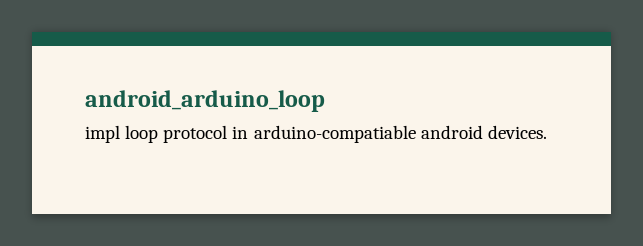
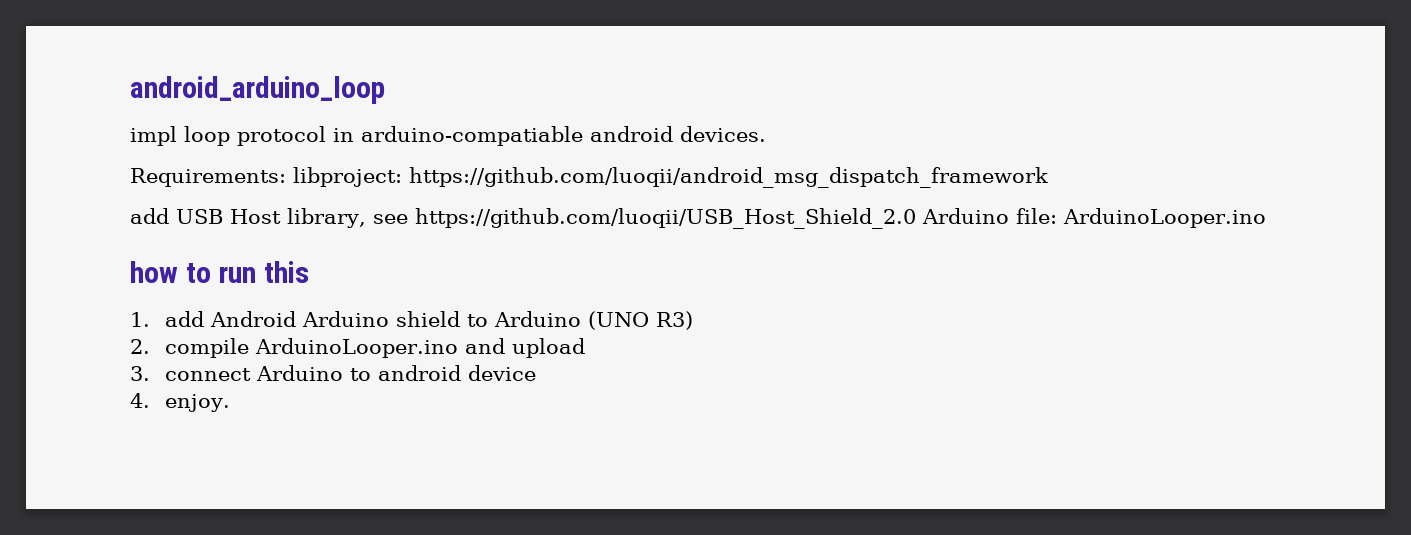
+ Requirements: libproject: https://github.com/luoqii/android_msg_dispatch_framework
+ add USB Host library, see https://github.com/luoqii/USB_Host_Shield_2.0 Arduino file: ArduinoLooper.ino
+ how to run this
+ 1. add Android Arduino shield to Arduino (UNO R3)
+ 2. compile ArduinoLooper.ino and upload
+ 3. connect Arduino to android device
+ 4. enjoy.

